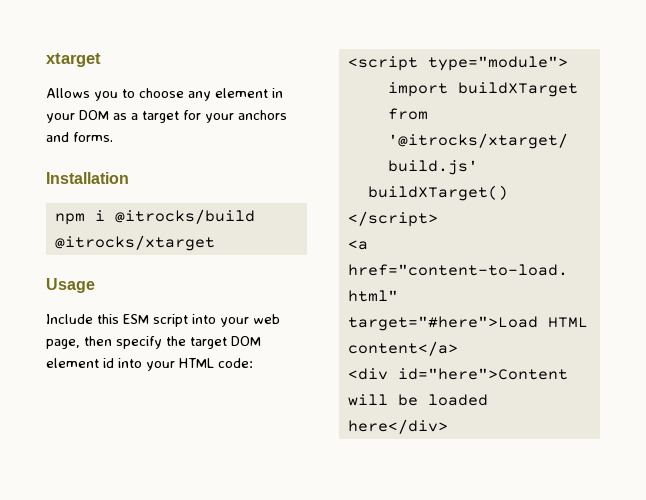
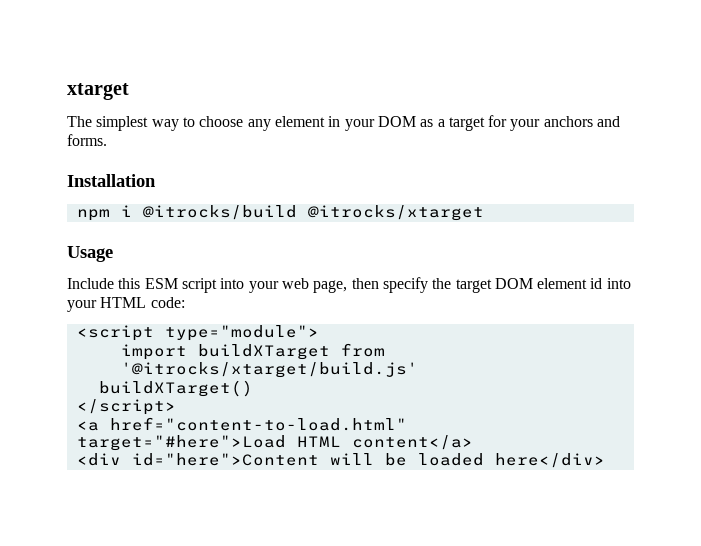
- Allows you to choose any element in your DOM as a target for your anchors and forms.
+ The simplest way to choose any element in your DOM as a target for your anchors and forms.

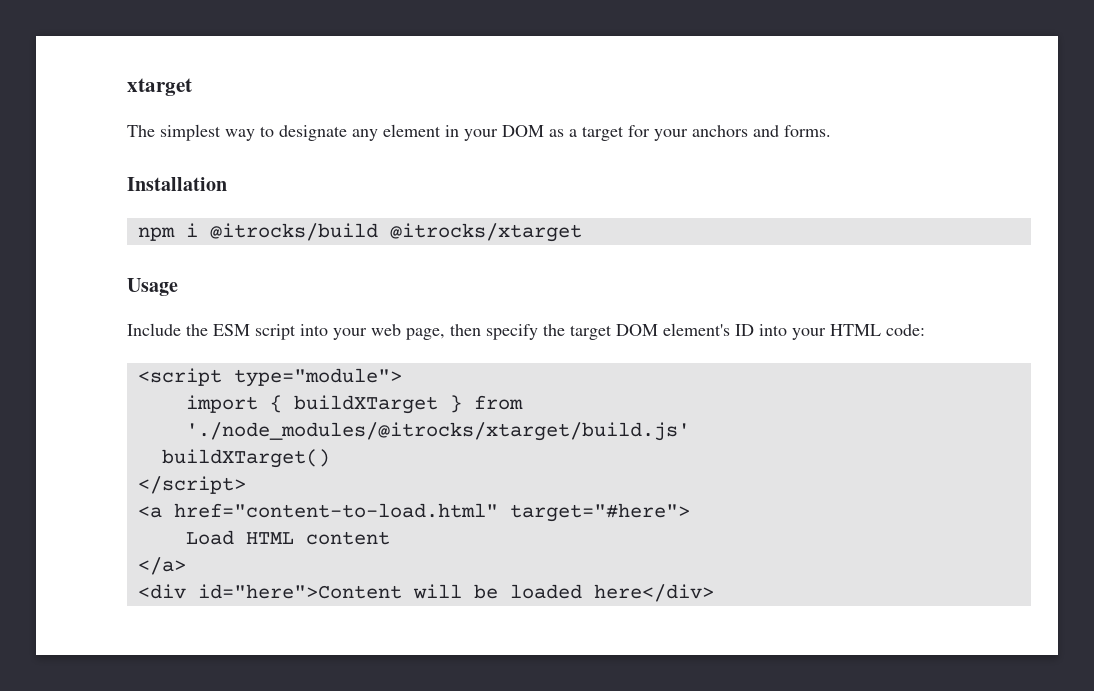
- The simplest way to choose any element in your DOM as a target for your anchors and forms.
+ The simplest way to designate any element in your DOM as a target for your anchors and forms.
- Include this ESM script into your web page, then specify the target DOM element id into your HTML code:
+ Include the ESM script into your web page, then specify the target DOM element's ID into your HTML code:
- import buildXTarget from '@itrocks/xtarget/build.js'
+ import { buildXTarget } from './node_modules/@itrocks/xtarget/build.js'
- <a href="content-to-load.html" target="#here">Load HTML content</a>
+ <a href="content-to-load.html" target="#here">
+ Load HTML content
+ </a>

